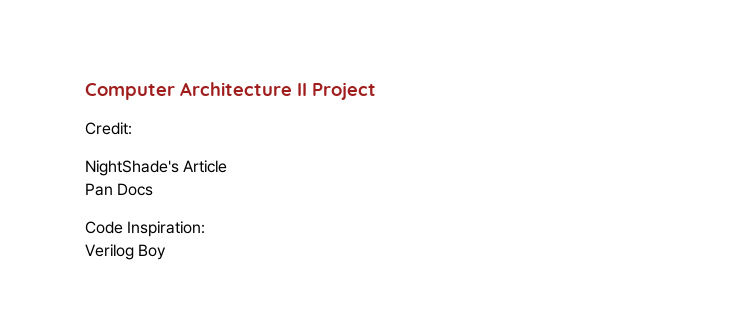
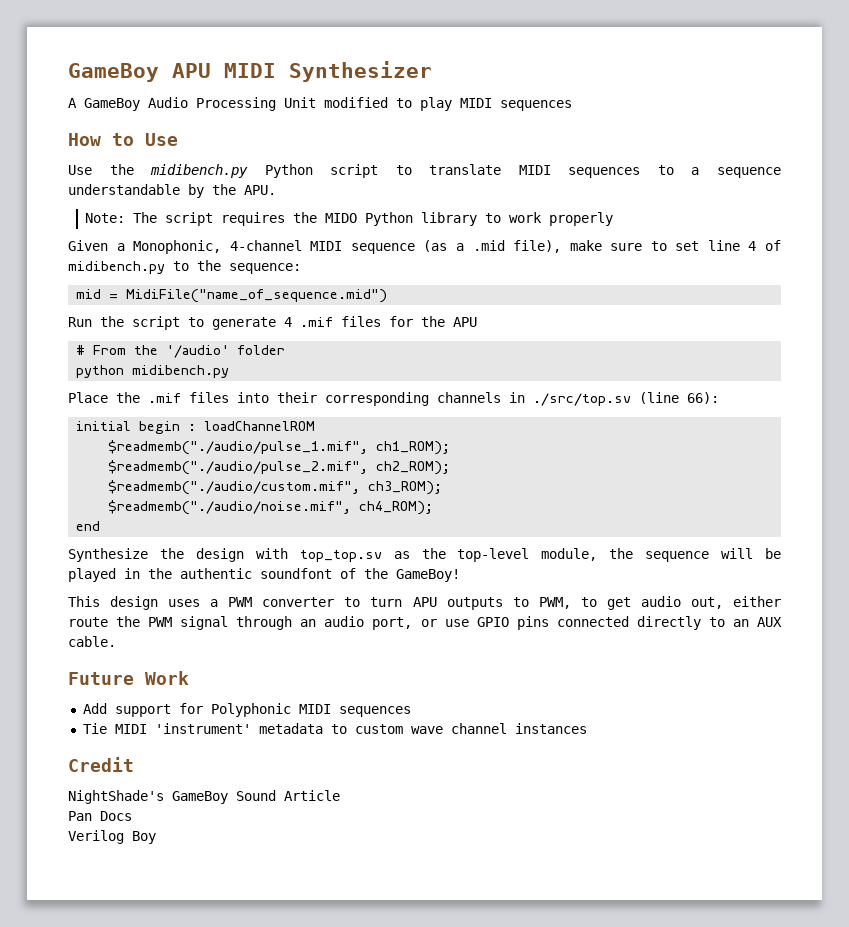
- Computer Architecture II Project
- Credit:
+ GameBoy APU MIDI Synthesizer
+ A GameBoy Audio Processing Unit modified to play MIDI sequences
+ How to Use
+ Use the midibench.py Python script to translate MIDI sequences to a sequence understandable by the APU.
+ Note: The script requires the MIDO Python library to work properly
+ Given a Monophonic, 4-channel MIDI sequence (as a .mid file), make sure to set line 4 of midibench.py to the sequence:
+ mid = MidiFile("name_of_sequence.mid")
+ Run the script to generate 4 .mif files for the APU
+ # From the '/audio' folder
+ python midibench.py
+ Place the .mif files into their corresponding channels in ./src/top.sv (line 66):
+ initial begin : loadChannelROM
+ $readmemb("./audio/pulse_1.mif", ch1_ROM);
+ $readmemb("./audio/pulse_2.mif", ch2_ROM);
+ $readmemb("./audio/custom.mif", ch3_ROM);
+ $readmemb("./audio/noise.mif", ch4_ROM);
+ end
+ Synthesize the design with top_top.sv as the top-level module, the sequence will be played in the authentic soundfont of the GameBoy!
+ This design uses a PWM converter to turn APU outputs to PWM, to get audio out, either route the PWM signal through an audio port, or use GPIO pins connected directly to an AUX cable.
+ Future Work
+ Add support for Polyphonic MIDI sequences
+ Tie MIDI 'instrument' metadata to custom wave channel instances
+ Credit
- NightShade's Article
+ NightShade's GameBoy Sound Article
- Code Inspiration:

